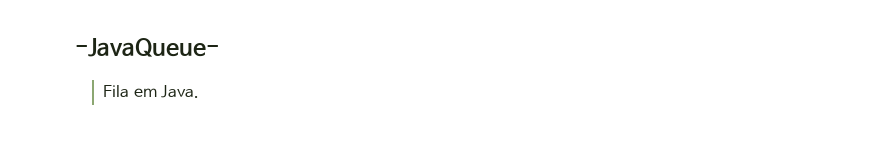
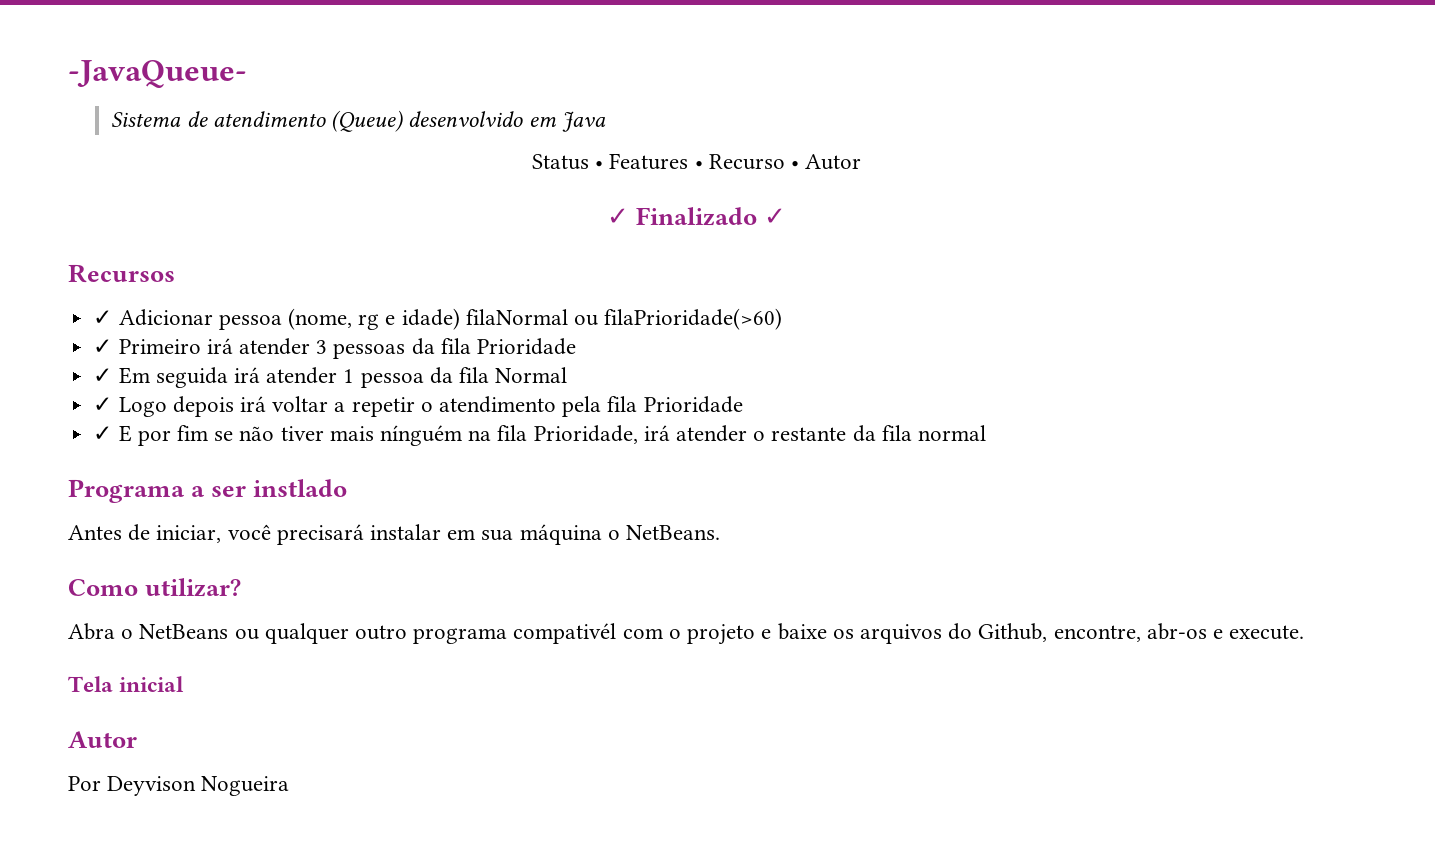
- Fila em Java.
+ Sistema de atendimento (Queue) desenvolvido em Java
+ Status • Features • Recurso • Autor
+ ✓ Finalizado ✓
+ Recursos
+ ✓ Adicionar pessoa (nome, rg e idade) filaNormal ou filaPrioridade(>60)
+ ✓ Primeiro irá atender 3 pessoas da fila Prioridade
+ ✓ Em seguida irá atender 1 pessoa da fila Normal
+ ✓ Logo depois irá voltar a repetir o atendimento pela fila Prioridade
+ ✓ E por fim se não tiver mais nínguém na fila Prioridade, irá atender o restante da fila normal
+ Programa a ser instlado
+ Antes de iniciar, você precisará instalar em sua máquina o NetBeans.
+ Como utilizar?
+ Abra o NetBeans ou qualquer outro programa compativél com o projeto e baixe os arquivos do Github, encontre, abr-os e execute.
+ Tela inicial
+ Autor
+ Por Deyvison Nogueira

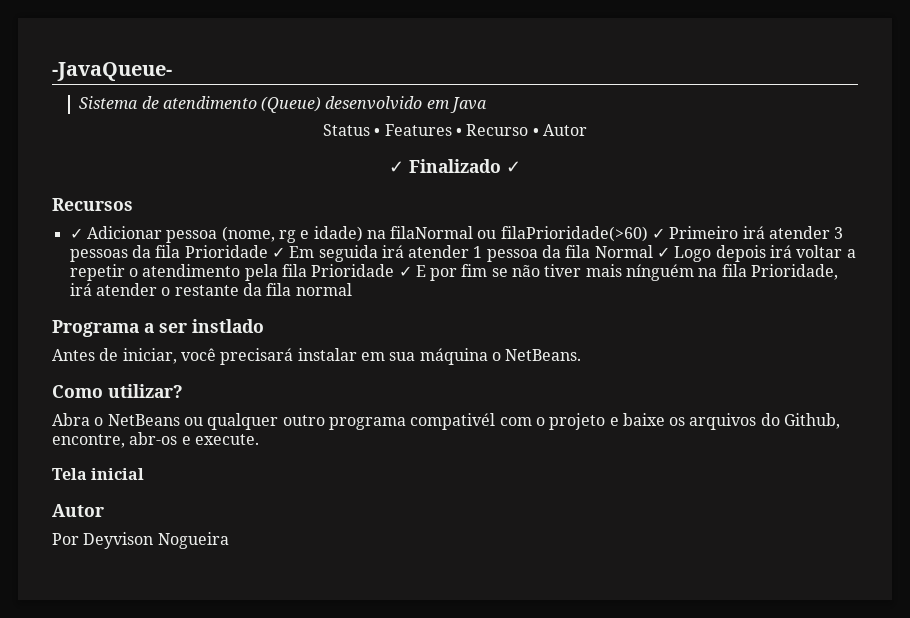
- ✓ Adicionar pessoa (nome, rg e idade) filaNormal ou filaPrioridade(>60)
- ✓ Primeiro irá atender 3 pessoas da fila Prioridade
- ✓ Em seguida irá atender 1 pessoa da fila Normal
- ✓ Logo depois irá voltar a repetir o atendimento pela fila Prioridade
- ✓ E por fim se não tiver mais nínguém na fila Prioridade, irá atender o restante da fila normal
+ ✓ Adicionar pessoa (nome, rg e idade) na filaNormal ou filaPrioridade(>60) ✓ Primeiro irá atender 3 pessoas da fila Prioridade ✓ Em seguida irá atender 1 pessoa da fila Normal ✓ Logo depois irá voltar a repetir o atendimento pela fila Prioridade ✓ E por fim se não tiver mais nínguém na fila Prioridade, irá atender o restante da fila normal

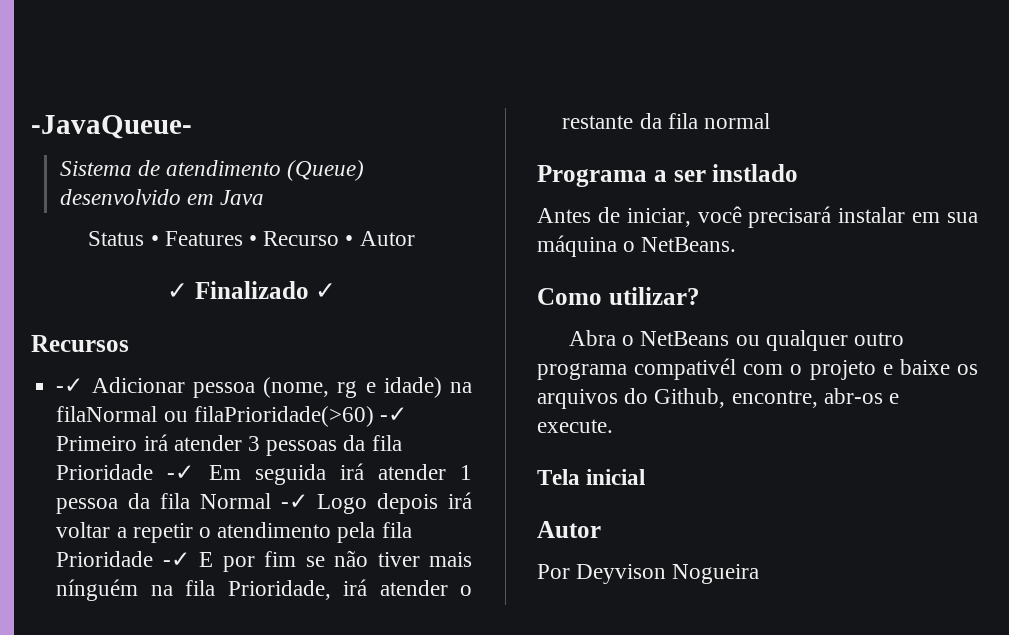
- ✓ Adicionar pessoa (nome, rg e idade) na filaNormal ou filaPrioridade(>60) ✓ Primeiro irá atender 3 pessoas da fila Prioridade ✓ Em seguida irá atender 1 pessoa da fila Normal ✓ Logo depois irá voltar a repetir o atendimento pela fila Prioridade ✓ E por fim se não tiver mais nínguém na fila Prioridade, irá atender o restante da fila normal
+ -✓ Adicionar pessoa (nome, rg e idade) na filaNormal ou filaPrioridade(>60) -✓ Primeiro irá atender 3 pessoas da fila Prioridade -✓ Em seguida irá atender 1 pessoa da fila Normal -✓ Logo depois irá voltar a repetir o atendimento pela fila Prioridade -✓ E por fim se não tiver mais nínguém na fila Prioridade, irá atender o restante da fila normal

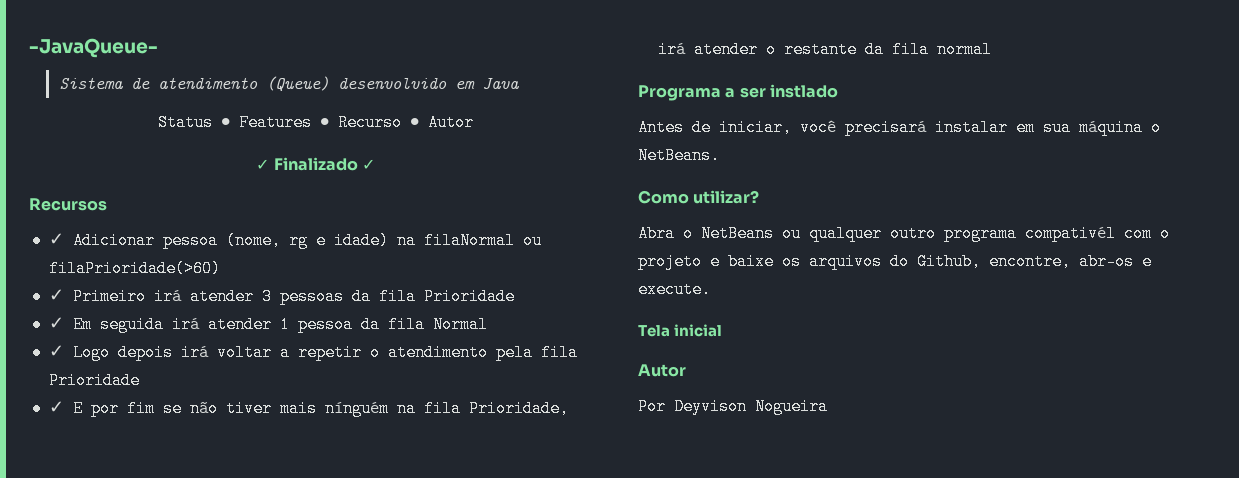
- -✓ Adicionar pessoa (nome, rg e idade) na filaNormal ou filaPrioridade(>60) -✓ Primeiro irá atender 3 pessoas da fila Prioridade -✓ Em seguida irá atender 1 pessoa da fila Normal -✓ Logo depois irá voltar a repetir o atendimento pela fila Prioridade -✓ E por fim se não tiver mais nínguém na fila Prioridade, irá atender o restante da fila normal
+ ✓ Adicionar pessoa (nome, rg e idade) na filaNormal ou filaPrioridade(>60)
+ ✓ Primeiro irá atender 3 pessoas da fila Prioridade
+ ✓ Em seguida irá atender 1 pessoa da fila Normal
+ ✓ Logo depois irá voltar a repetir o atendimento pela fila Prioridade
+ ✓ E por fim se não tiver mais nínguém na fila Prioridade, irá atender o restante da fila normal

